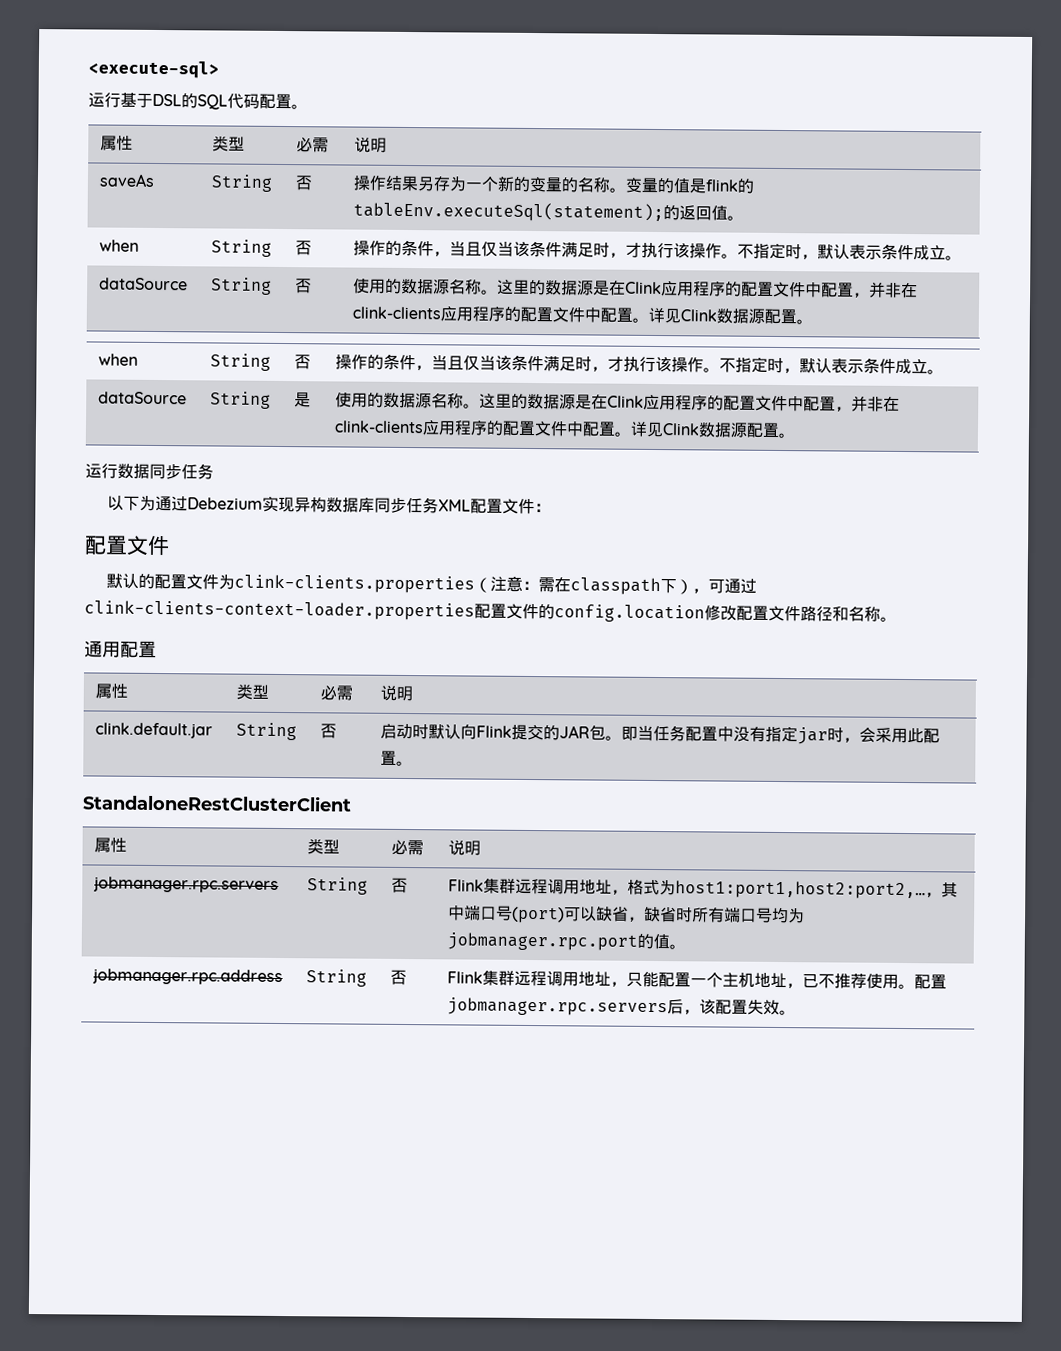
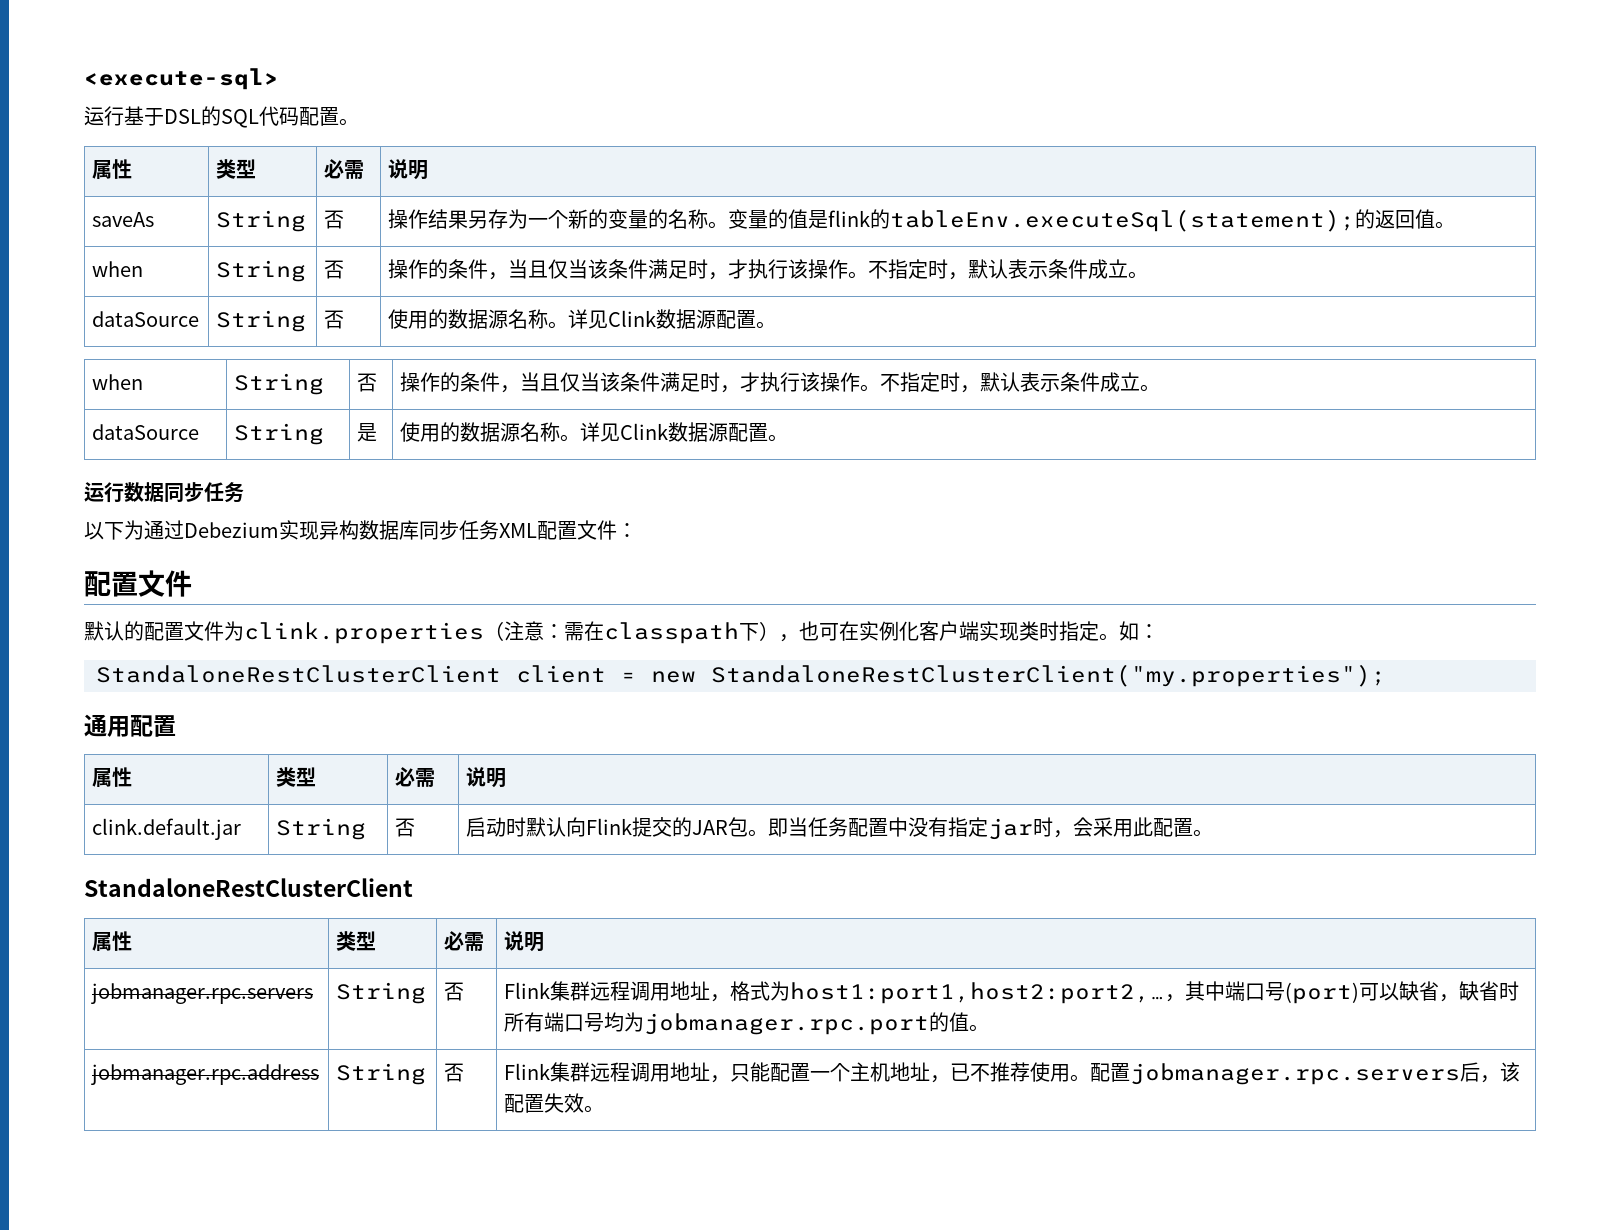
- dataSource | String | 否 | 使用的数据源名称。这里的数据源是在Clink应用程序的配置文件中配置，并非在clink-clients应用程序的配置文件中配置。详见Clink数据源配置。
+ dataSource | String | 否 | 使用的数据源名称。详见Clink数据源配置。
- dataSource | String | 是 | 使用的数据源名称。这里的数据源是在Clink应用程序的配置文件中配置，并非在clink-clients应用程序的配置文件中配置。详见Clink数据源配置。
+ dataSource | String | 是 | 使用的数据源名称。详见Clink数据源配置。
- 默认的配置文件为clink-clients.properties（注意：需在classpath下），可通过clink-clients-context-loader.properties配置文件的config.location修改配置文件路径和名称。
+ 默认的配置文件为clink.properties（注意：需在classpath下），也可在实例化客户端实现类时指定。如：
+ StandaloneRestClusterClient client = new StandaloneRestClusterClient("my.properties");

